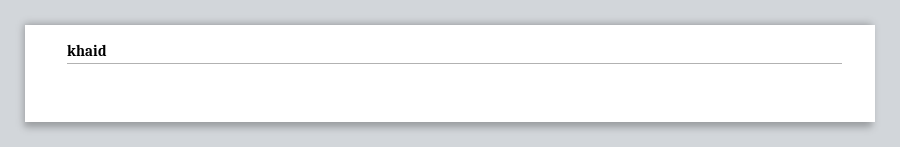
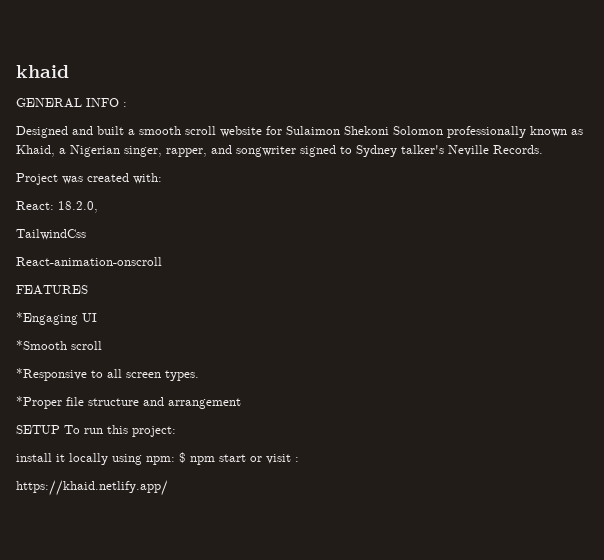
+ GENERAL INFO :
+ Designed and built a smooth scroll website for Sulaimon Shekoni Solomon professionally known as Khaid, a Nigerian singer, rapper, and songwriter signed to Sydney talker's Neville Records.
+ Project was created with:
+ React: 18.2.0,
+ TailwindCss
+ React-animation-onscroll
+ FEATURES
+ *Engaging UI
+ *Smooth scroll
+ *Responsive to all screen types.
+ *Proper file structure and arrangement
+ SETUP To run this project:
+ install it locally using npm: $ npm start or visit :
+ https://khaid.netlify.app/

